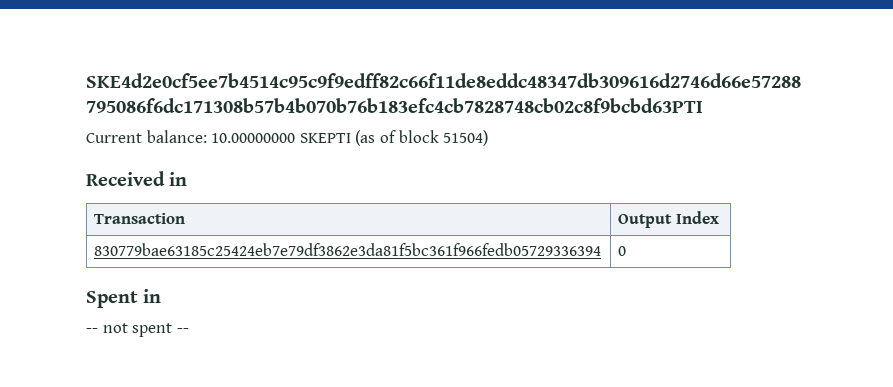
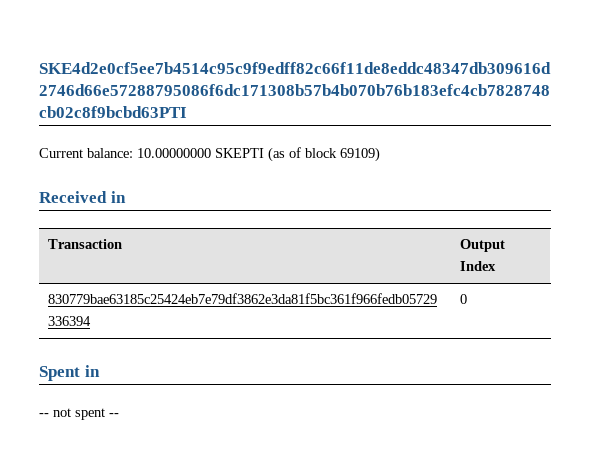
- Current balance: 10.00000000 SKEPTI (as of block 51504)
+ Current balance: 10.00000000 SKEPTI (as of block 69109)

